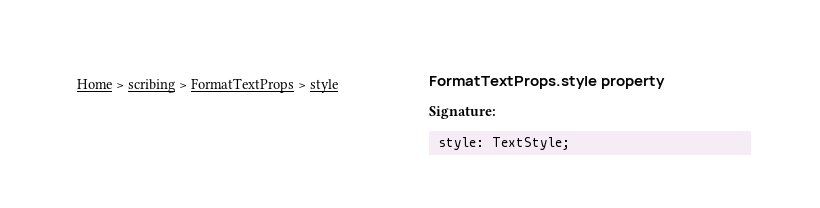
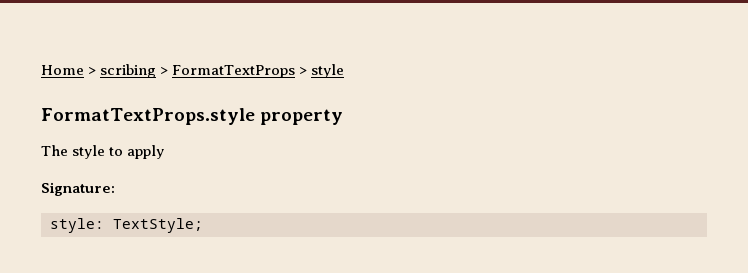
+ The style to apply

